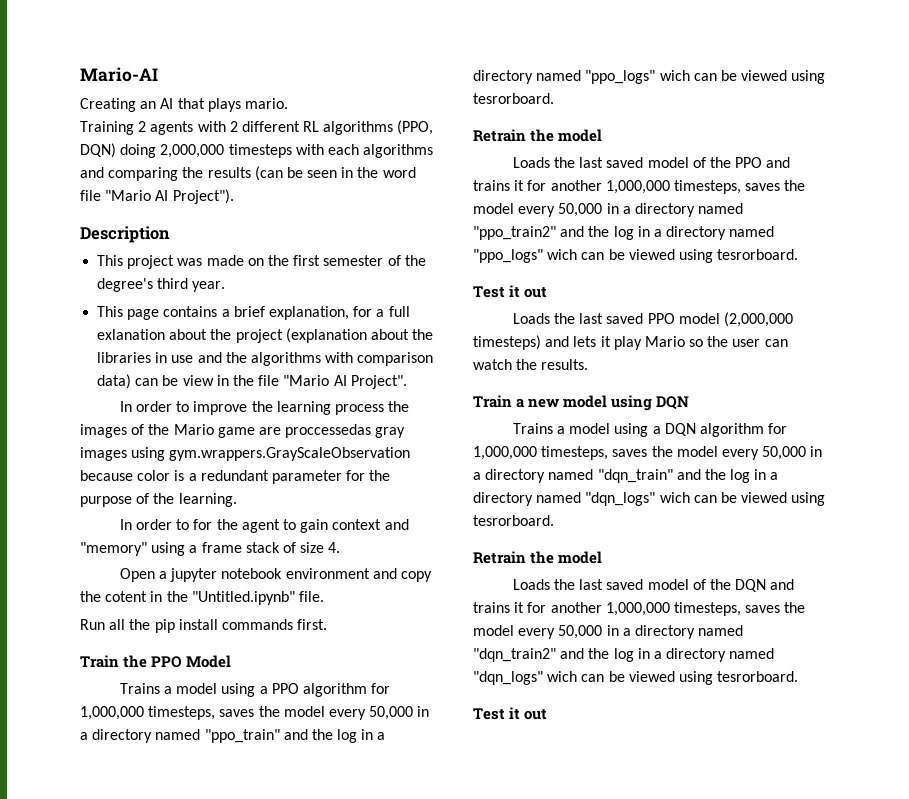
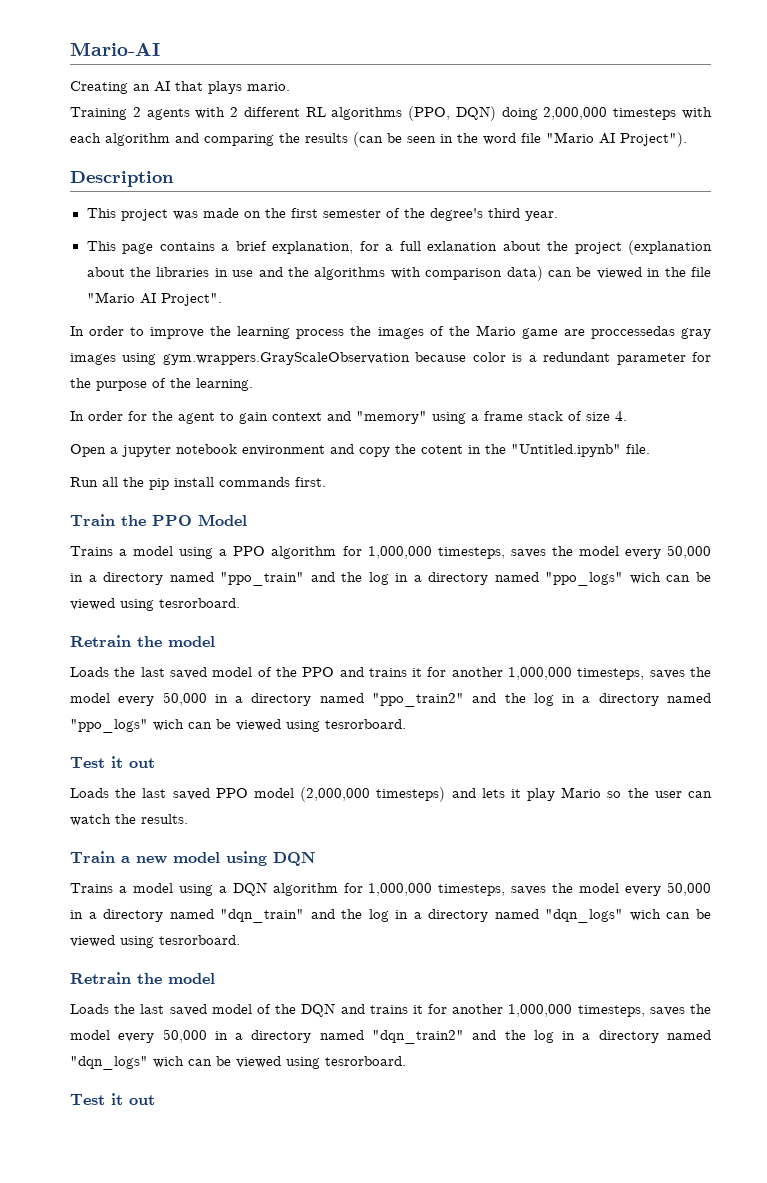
- Training 2 agents with 2 different RL algorithms (PPO, DQN) doing 2,000,000 timesteps with each algorithms and comparing the results (can be seen in the word file "Mario AI Project").
+ Training 2 agents with 2 different RL algorithms (PPO, DQN) doing 2,000,000 timesteps with each algorithm and comparing the results (can be seen in the word file "Mario AI Project").
- This page contains a brief explanation, for a full exlanation about the project (explanation about the libraries in use and the algorithms with comparison data) can be view in the file "Mario AI Project".
+ This page contains a brief explanation, for a full exlanation about the project (explanation about the libraries in use and the algorithms with comparison data) can be viewed in the file "Mario AI Project".
- In order to for the agent to gain context and "memory" using a frame stack of size 4.
+ In order for the agent to gain context and "memory" using a frame stack of size 4.

